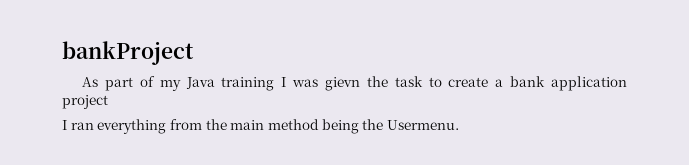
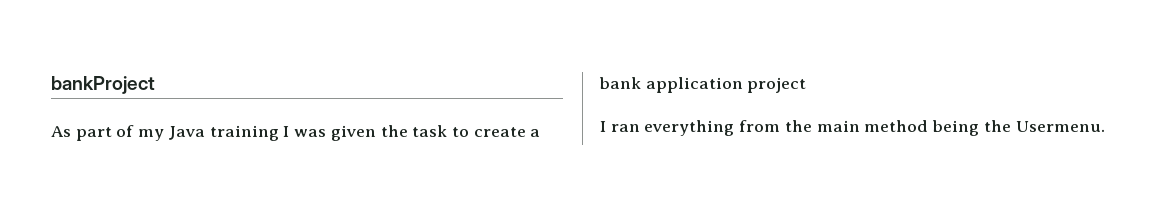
- As part of my Java training I was gievn the task to create a bank application project
+ As part of my Java training I was given the task to create a bank application project

